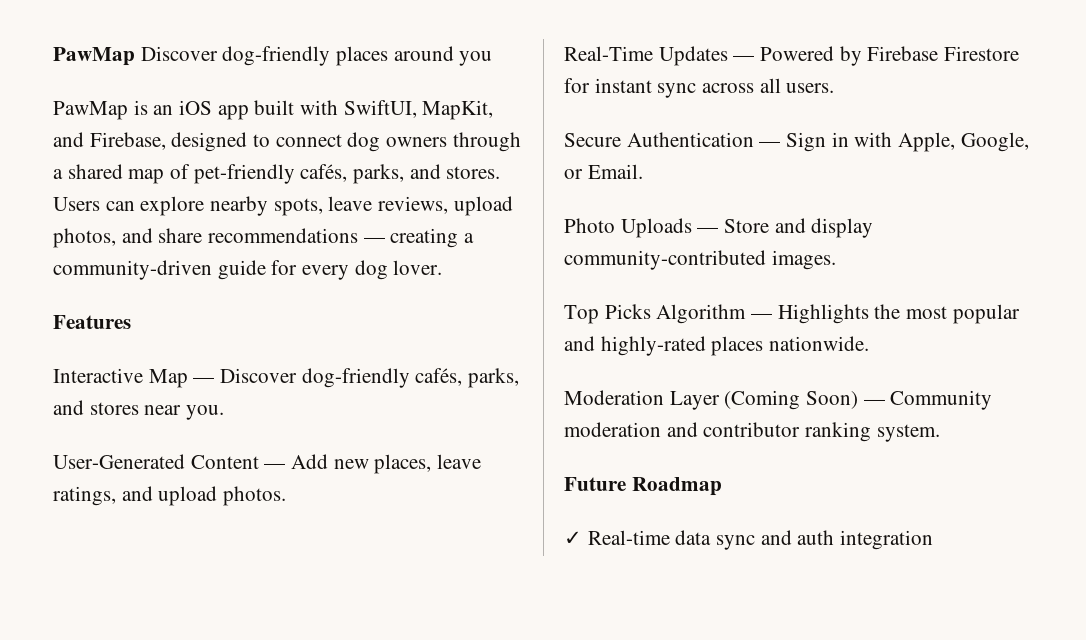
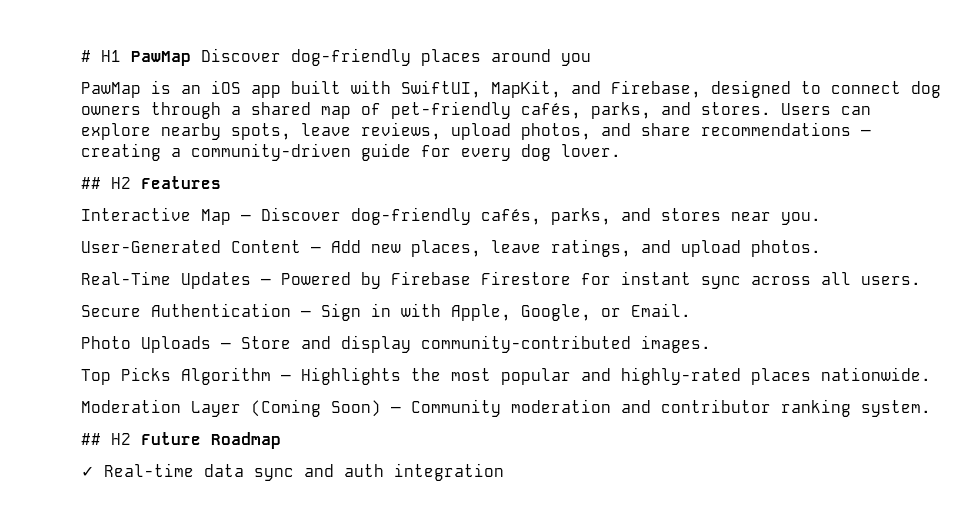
- PawMap Discover dog-friendly places around you
+ # H1 PawMap Discover dog-friendly places around you
- Features
+ ## H2 Features
- Future Roadmap
+ ## H2 Future Roadmap

